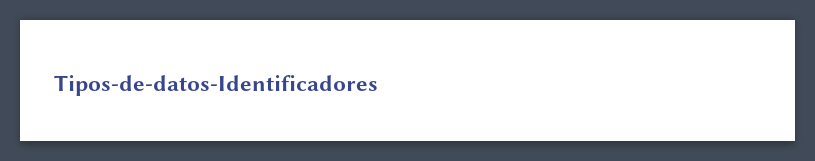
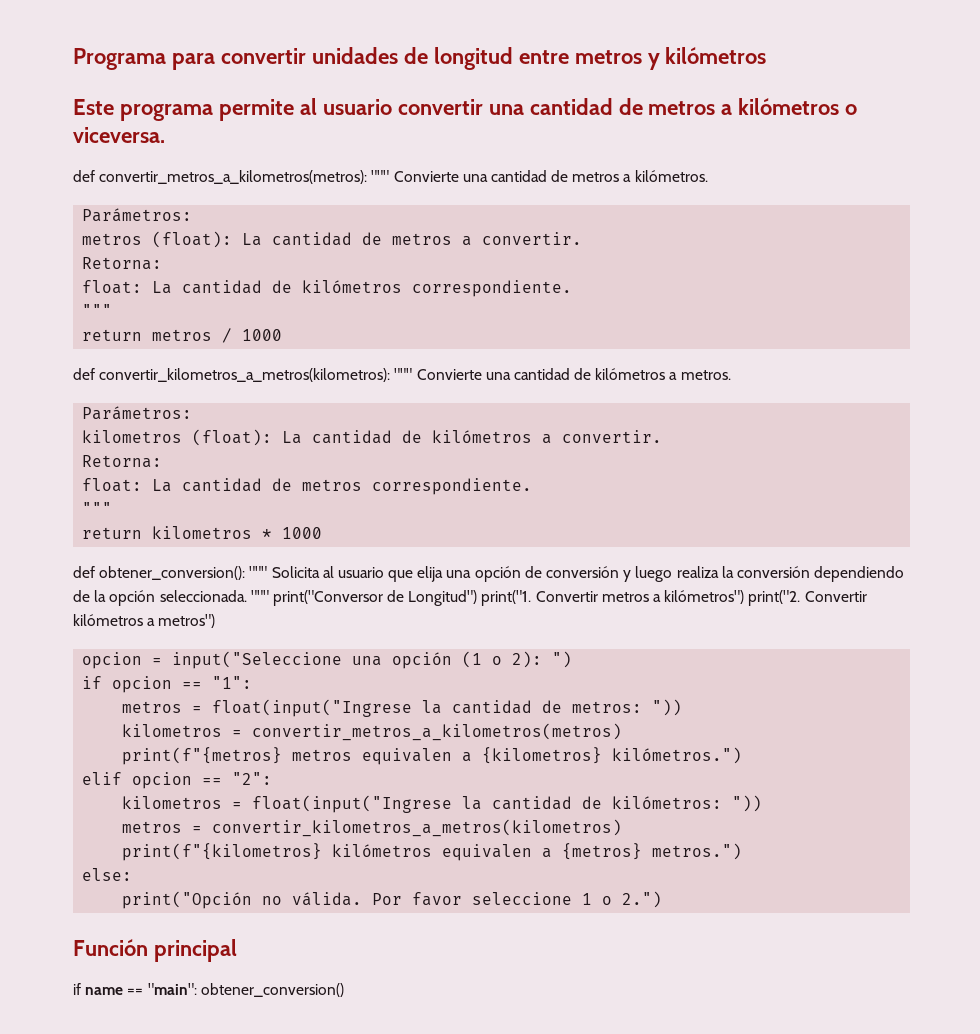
- Tipos-de-datos-Identificadores
+ Programa para convertir unidades de longitud entre metros y kilómetros
+ Este programa permite al usuario convertir una cantidad de metros a kilómetros o viceversa.
+ def convertir_metros_a_kilometros(metros): """ Convierte una cantidad de metros a kilómetros.
+ Parámetros:
+ metros (float): La cantidad de metros a convertir.
+ Retorna:
+ float: La cantidad de kilómetros correspondiente.
+ """
+ return metros / 1000
+ def convertir_kilometros_a_metros(kilometros): """ Convierte una cantidad de kilómetros a metros.
+ Parámetros:
+ kilometros (float): La cantidad de kilómetros a convertir.
+ Retorna:
+ float: La cantidad de metros correspondiente.
+ """
+ return kilometros * 1000
+ def obtener_conversion(): """ Solicita al usuario que elija una opción de conversión y luego realiza la conversión dependiendo de la opción seleccionada. """ print("Conversor de Longitud") print("1. Convertir metros a kilómetros") print("2. Convertir kilómetros a metros")
+ opcion = input("Seleccione una opción (1 o 2): ")
+ if opcion == "1":
+ metros = float(input("Ingrese la cantidad de metros: "))
+ kilometros = convertir_metros_a_kilometros(metros)
+ print(f"{metros} metros equivalen a {kilometros} kilómetros.")
+ elif opcion == "2":
+ kilometros = float(input("Ingrese la cantidad de kilómetros: "))
+ metros = convertir_kilometros_a_metros(kilometros)
+ print(f"{kilometros} kilómetros equivalen a {metros} metros.")
+ else:
+ print("Opción no válida. Por favor seleccione 1 o 2.")
+ Función principal
+ if name == "main": obtener_conversion()

